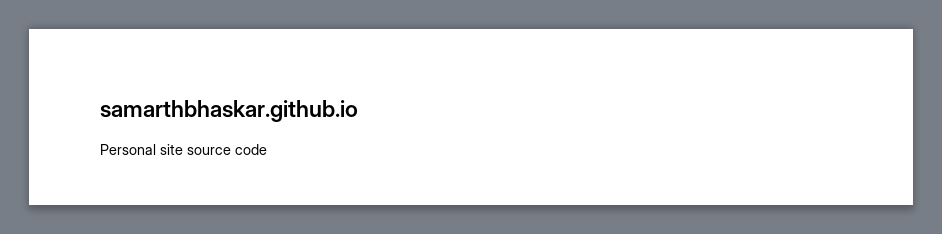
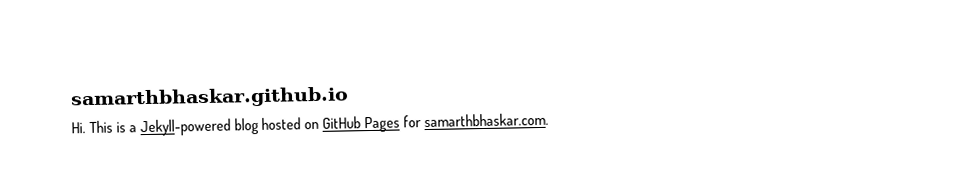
- Personal site source code
+ Hi. This is a Jekyll-powered blog hosted on GitHub Pages for samarthbhaskar.com.

